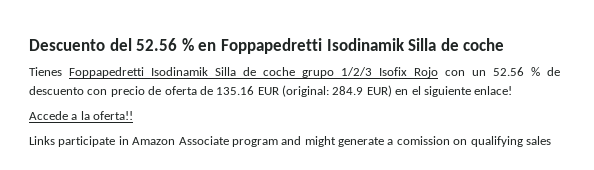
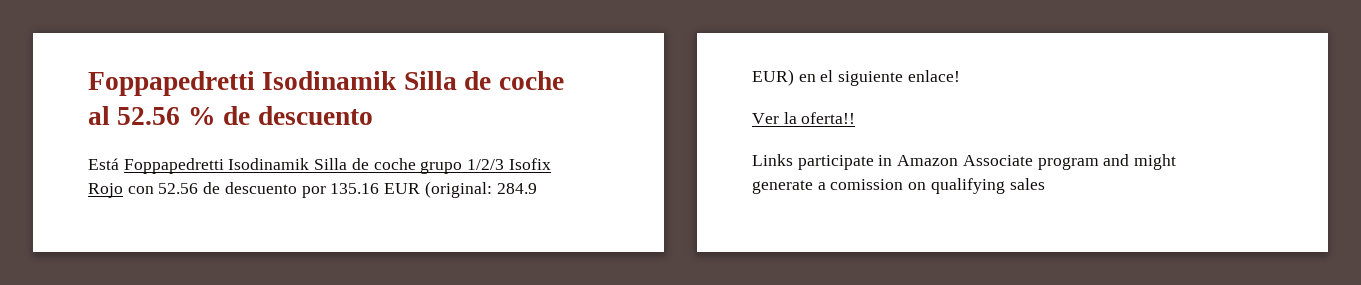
- Descuento del 52.56 % en Foppapedretti Isodinamik Silla de coche
- Tienes Foppapedretti Isodinamik Silla de coche grupo 1/2/3 Isofix Rojo con un 52.56 % de descuento con precio de oferta de 135.16 EUR (original: 284.9 EUR) en el siguiente enlace!
+ Foppapedretti Isodinamik Silla de coche al 52.56 % de descuento
+ Está Foppapedretti Isodinamik Silla de coche grupo 1/2/3 Isofix Rojo con 52.56 de descuento por 135.16 EUR (original: 284.9 EUR) en el siguiente enlace!
- Accede a la oferta!!
+ Ver la oferta!!

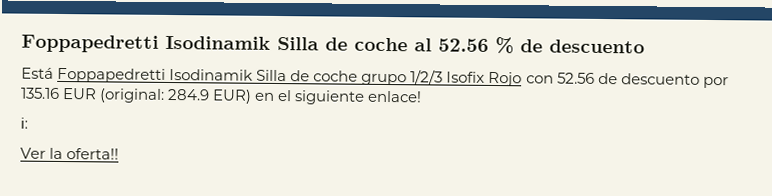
+ ℹ:
- Links participate in Amazon Associate program and might generate a comission on qualifying sales

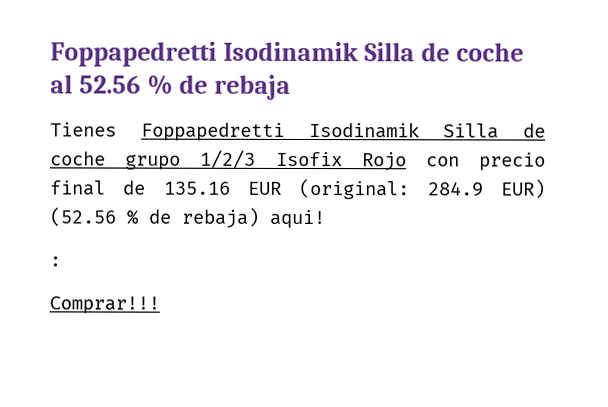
- Foppapedretti Isodinamik Silla de coche al 52.56 % de descuento
- Está Foppapedretti Isodinamik Silla de coche grupo 1/2/3 Isofix Rojo con 52.56 de descuento por 135.16 EUR (original: 284.9 EUR) en el siguiente enlace!
- ℹ:
- Ver la oferta!!
+ Foppapedretti Isodinamik Silla de coche al 52.56 % de rebaja
+ Tienes Foppapedretti Isodinamik Silla de coche grupo 1/2/3 Isofix Rojo con precio final de 135.16 EUR (original: 284.9 EUR) (52.56 % de rebaja) aqui!
+ :
+ Comprar!!!

